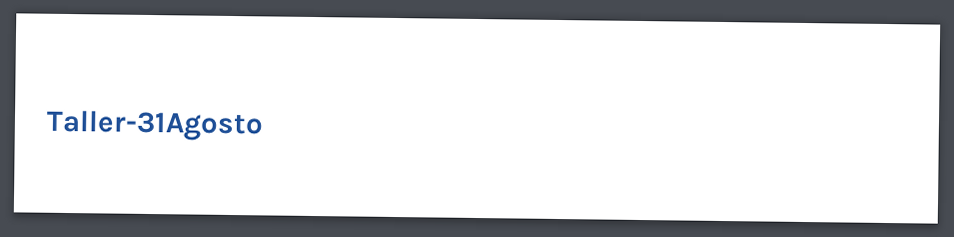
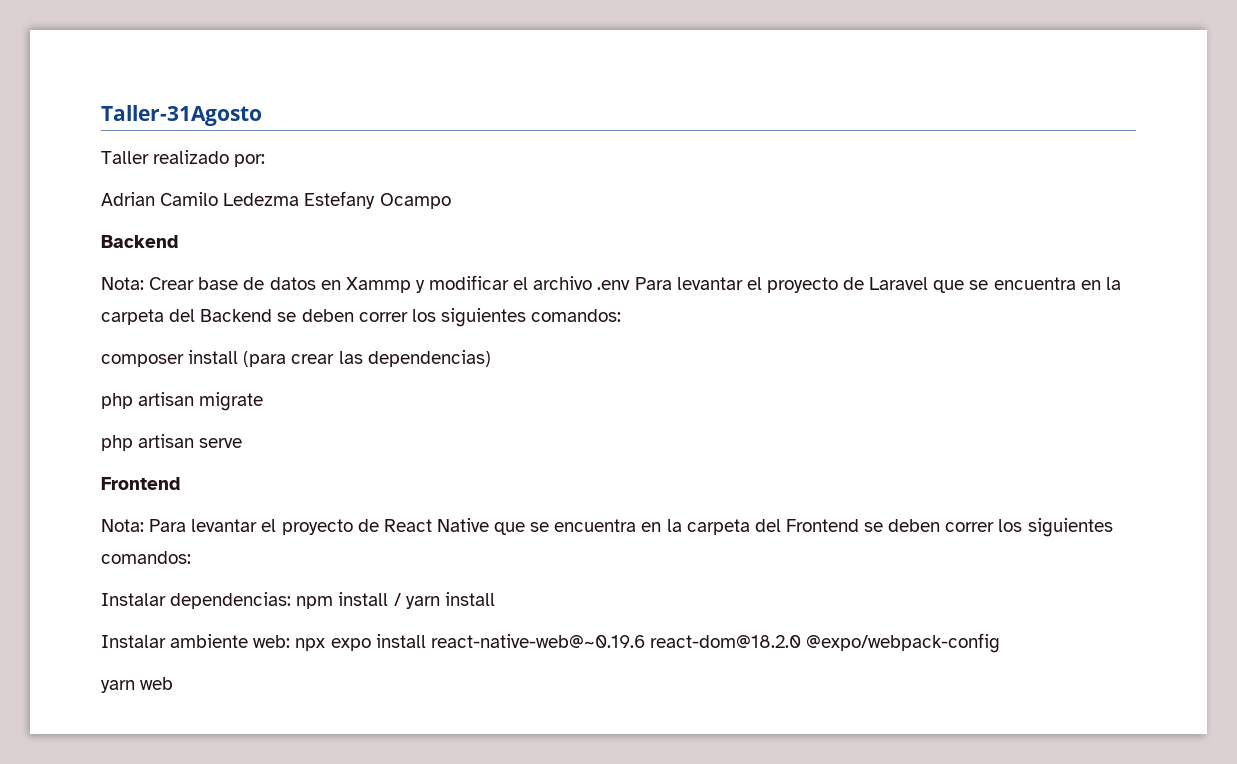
+ Taller realizado por:
+ Adrian Camilo Ledezma Estefany Ocampo
+ Backend
+ Nota: Crear base de datos en Xammp y modificar el archivo .env Para levantar el proyecto de Laravel que se encuentra en la carpeta del Backend se deben correr los siguientes comandos:
+ composer install (para crear las dependencias)
+ php artisan migrate
+ php artisan serve
+ Frontend
+ Nota: Para levantar el proyecto de React Native que se encuentra en la carpeta del Frontend se deben correr los siguientes comandos:
+ Instalar dependencias: npm install / yarn install
+ Instalar ambiente web: npx expo install react-native-web@~0.19.6 react-dom@18.2.0 @expo/webpack-config
+ yarn web

